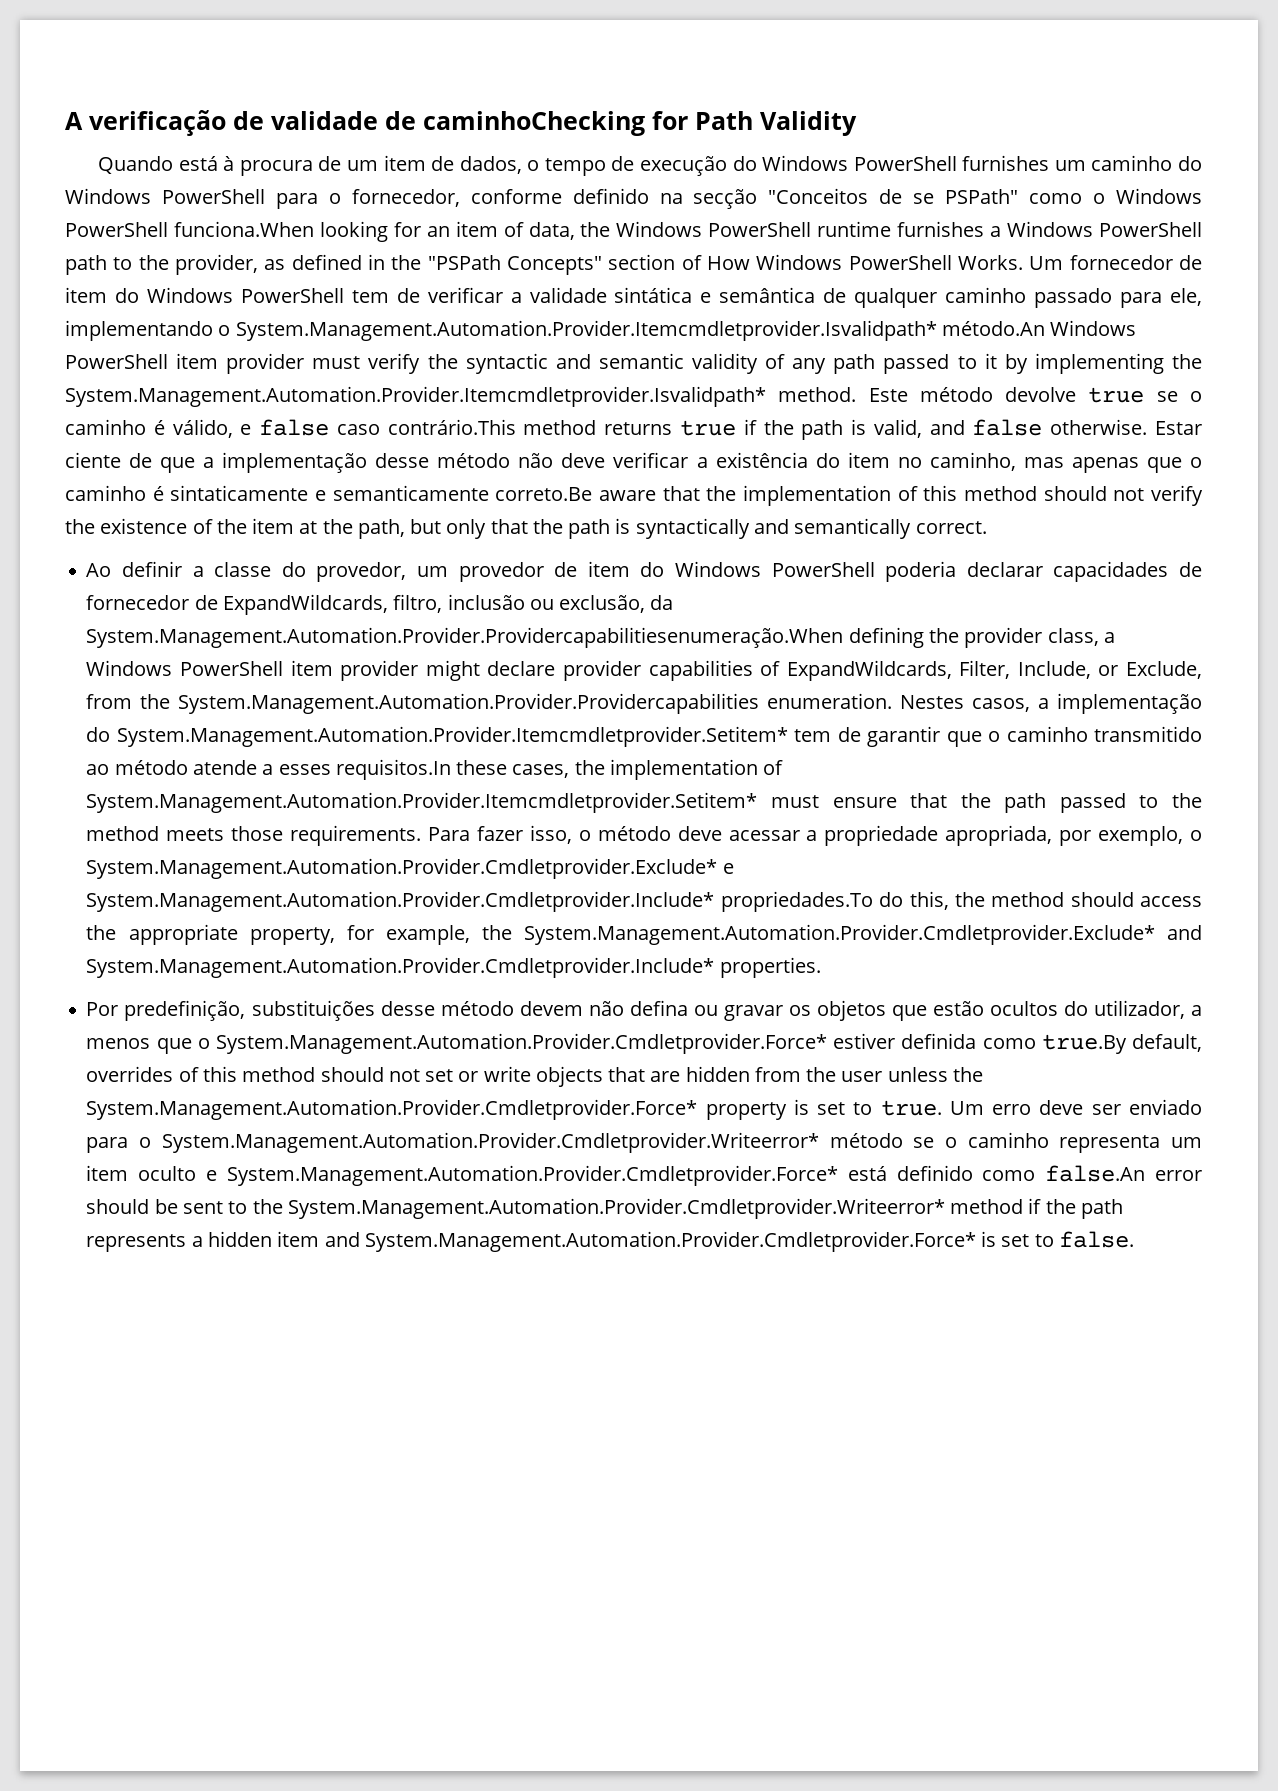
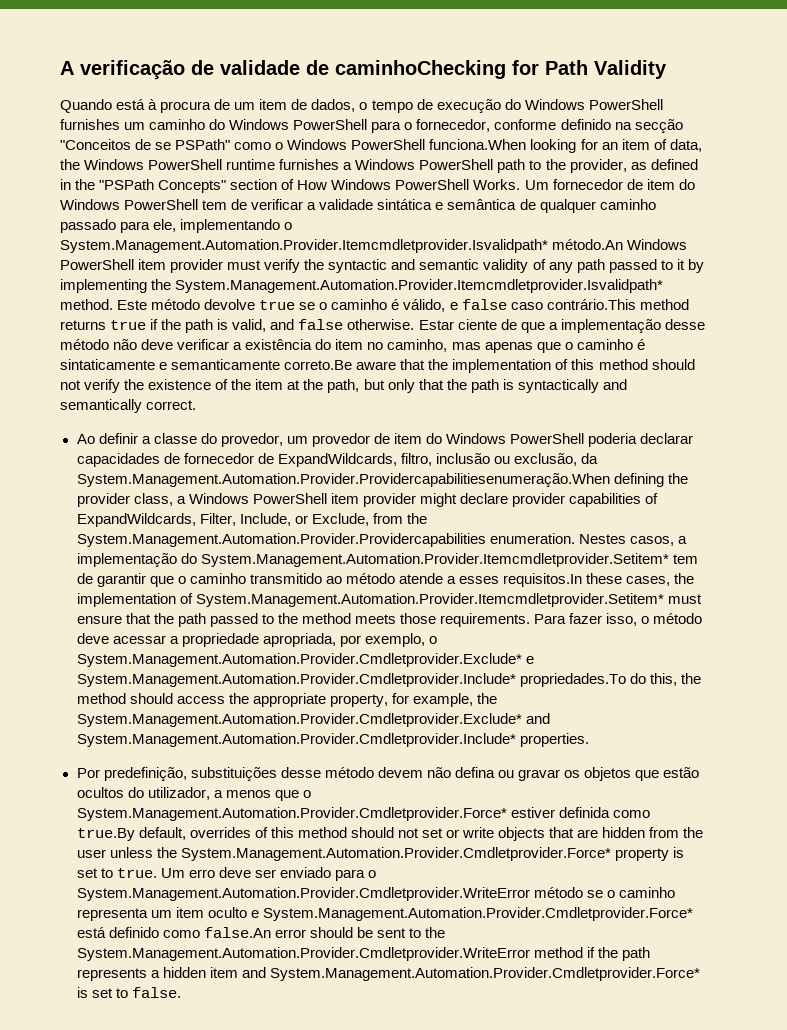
- Um erro deve ser enviado para o System.Management.Automation.Provider.Cmdletprovider.Writeerror* método se o caminho representa um item oculto e System.Management.Automation.Provider.Cmdletprovider.Force* está definido como false.An error should be sent to the System.Management.Automation.Provider.Cmdletprovider.Writeerror* method if the path represents a hidden item and System.Management.Automation.Provider.Cmdletprovider.Force* is set to false.
+ Um erro deve ser enviado para o System.Management.Automation.Provider.Cmdletprovider.WriteError método se o caminho representa um item oculto e System.Management.Automation.Provider.Cmdletprovider.Force* está definido como false.An error should be sent to the System.Management.Automation.Provider.Cmdletprovider.WriteError method if the path represents a hidden item and System.Management.Automation.Provider.Cmdletprovider.Force* is set to false.

